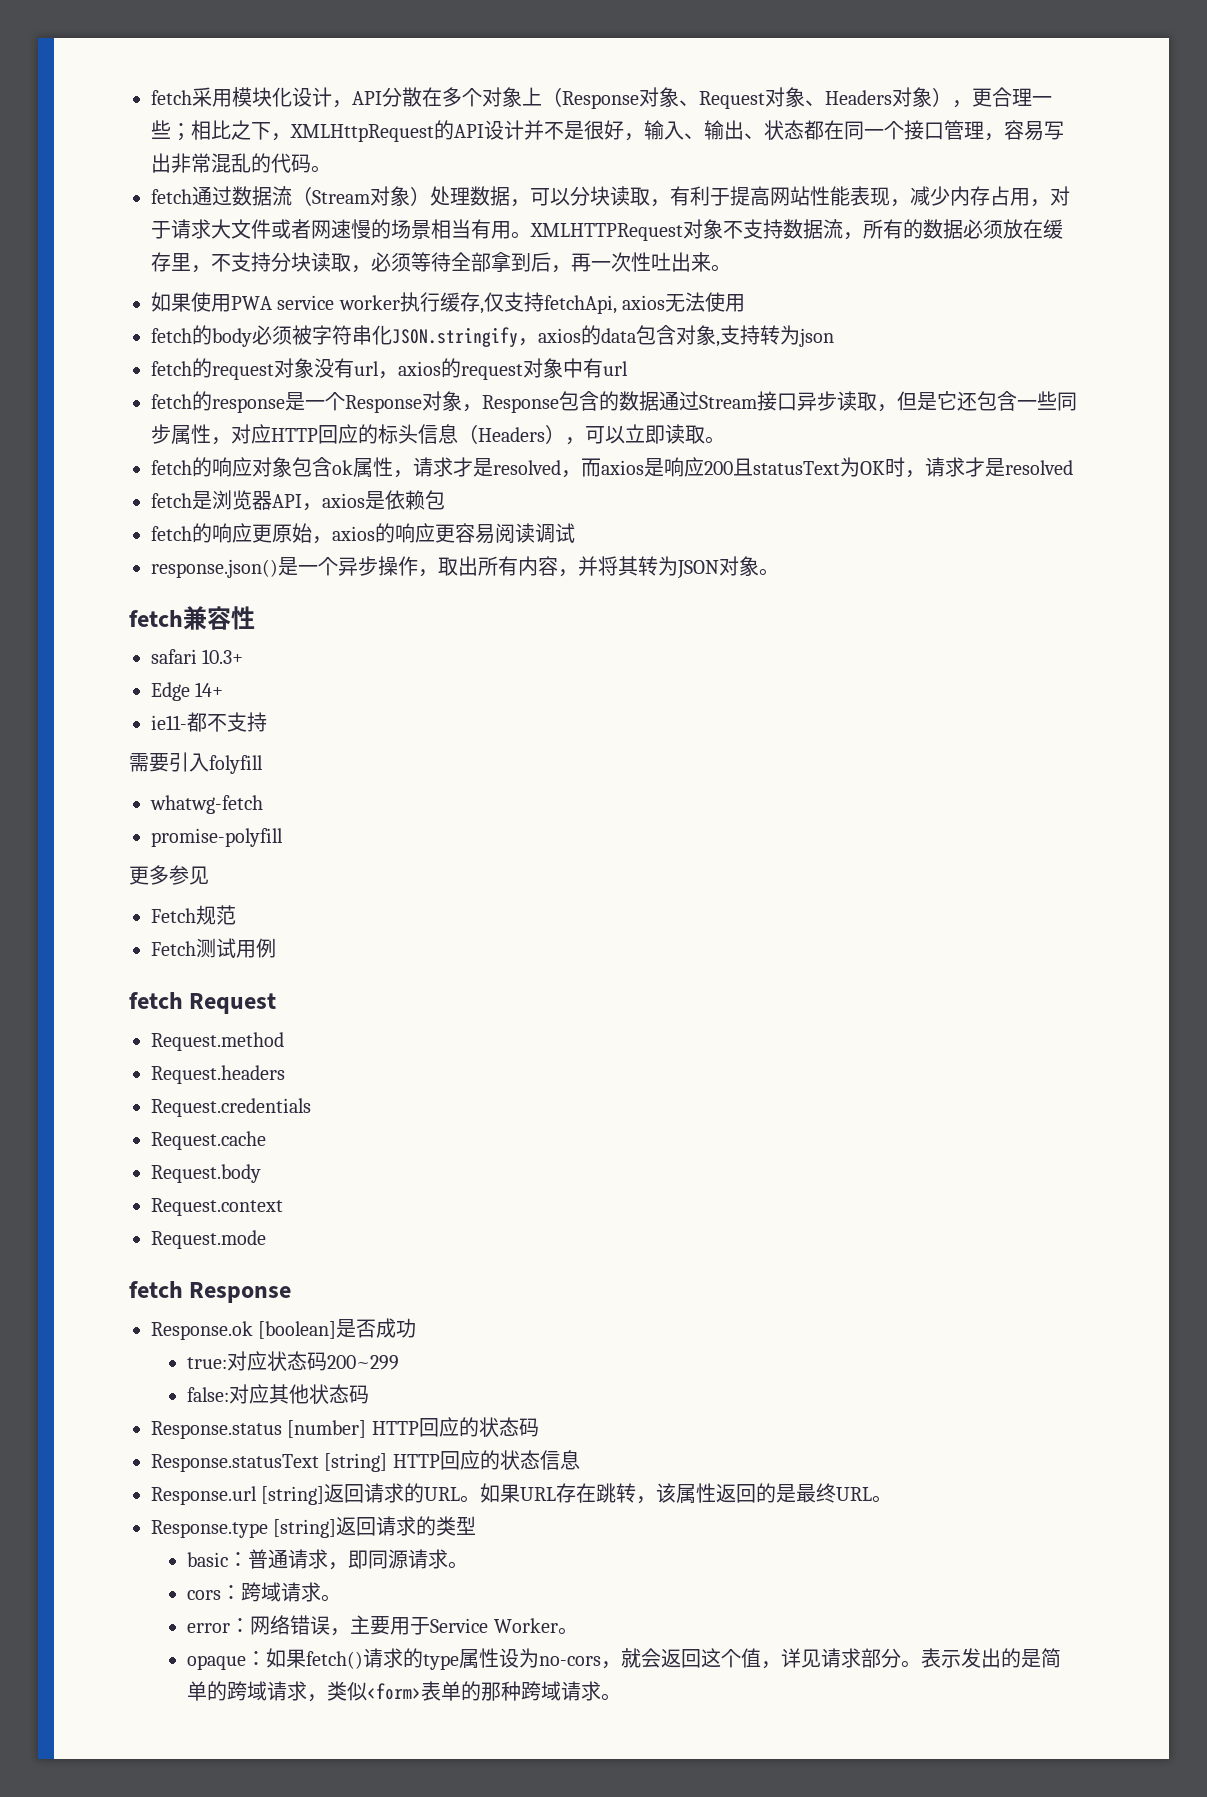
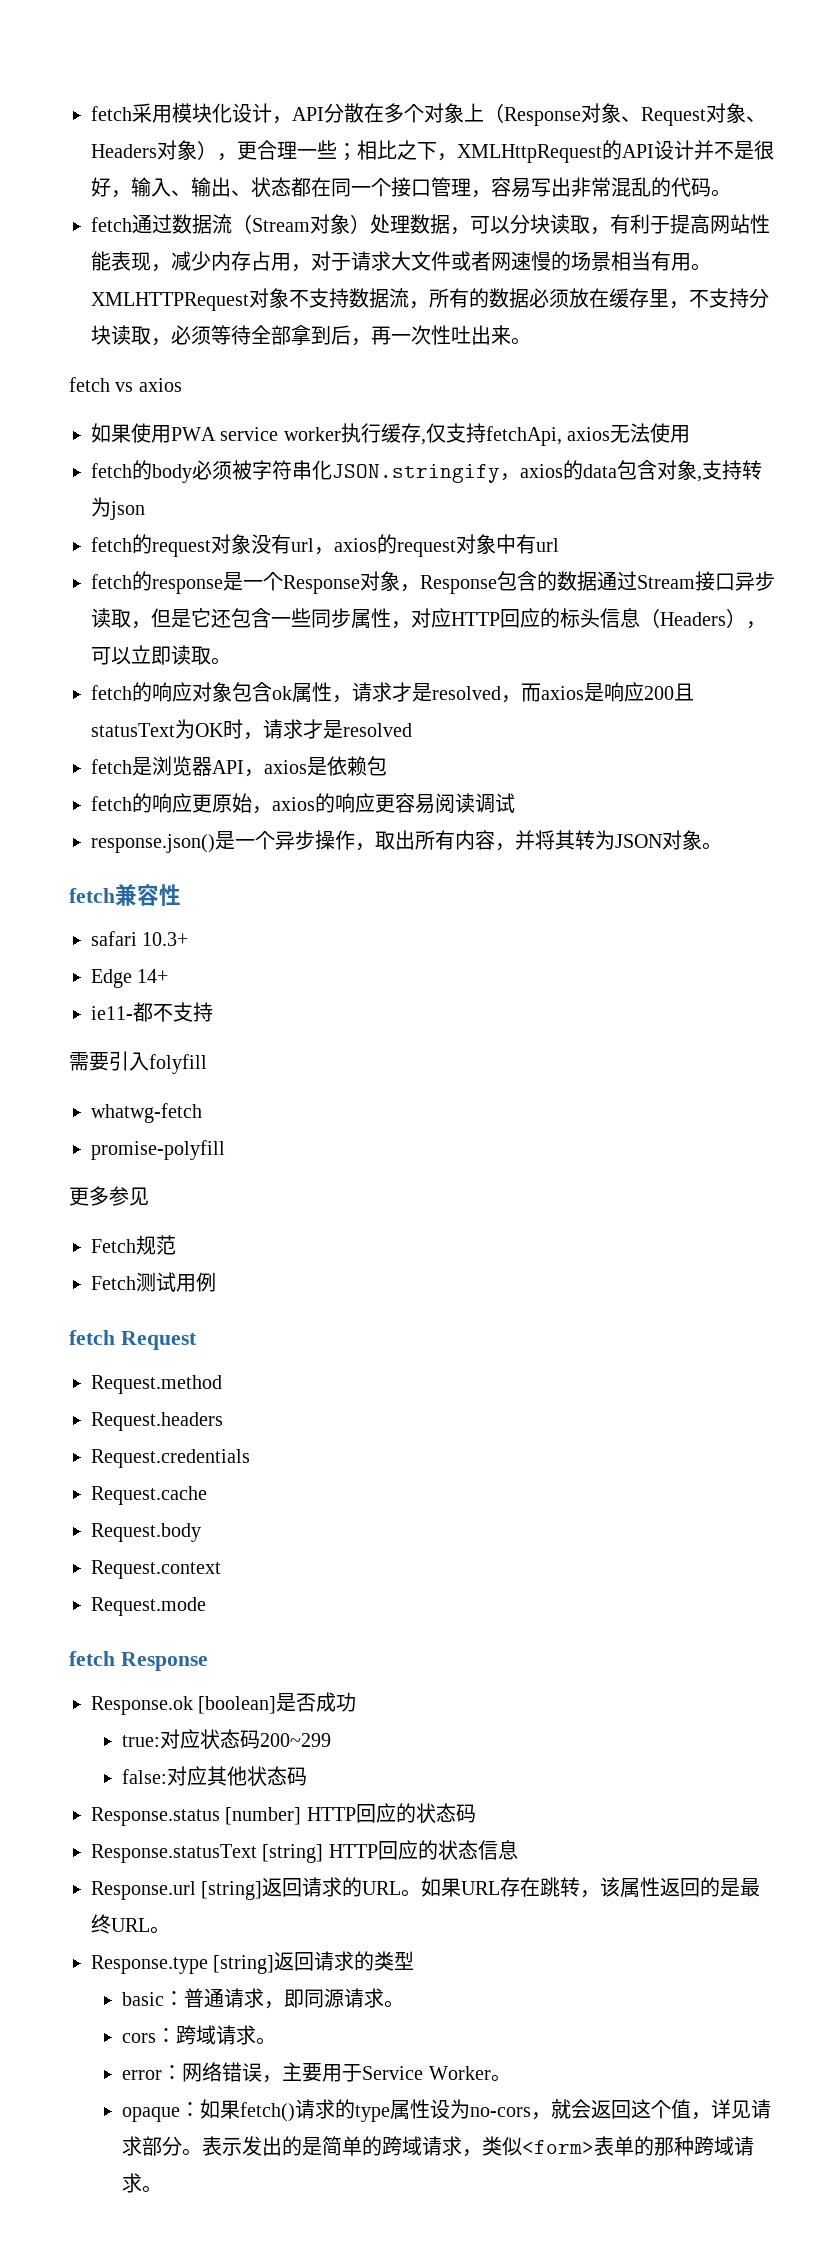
+ fetch vs axios

